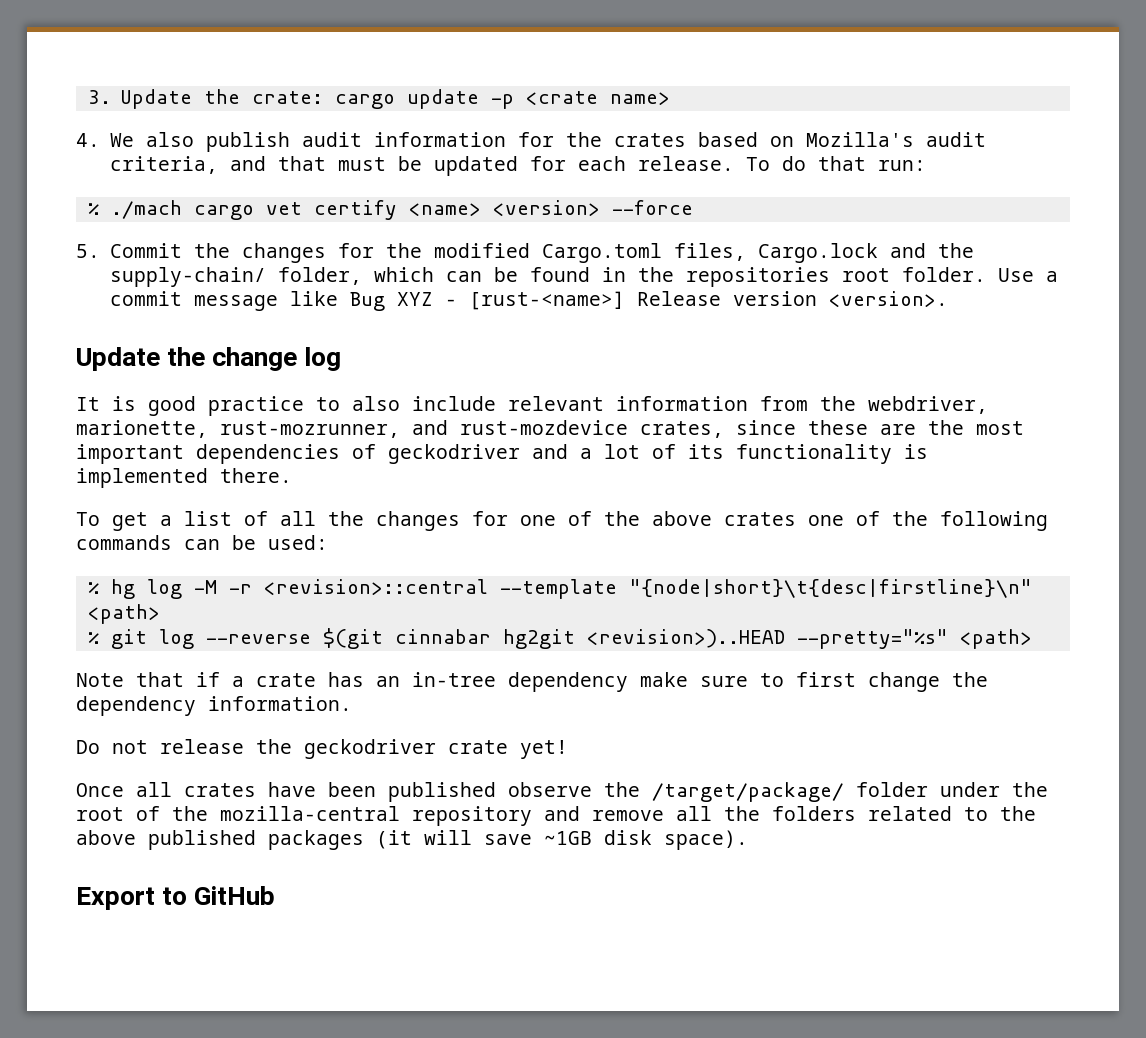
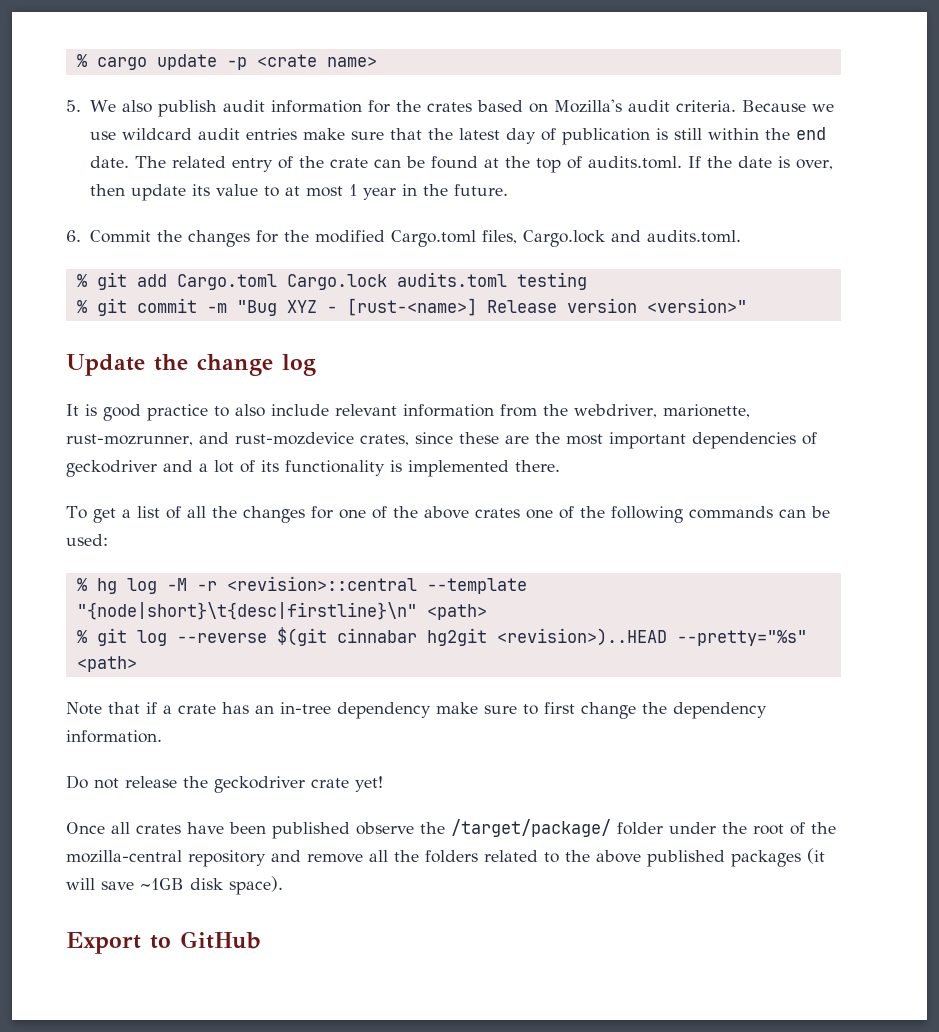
- 3. Update the crate: cargo update -p <crate name>
+ % cargo update -p <crate name>
- 4. We also publish audit information for the crates based on Mozilla's audit criteria, and that must be updated for each release. To do that run:
- % ./mach cargo vet certify <name> <version> --force
- 5. Commit the changes for the modified Cargo.toml files, Cargo.lock and the supply-chain/ folder, which can be found in the repositories root folder. Use a commit message like Bug XYZ - [rust-<name>] Release version <version>.
+ 5. We also publish audit information for the crates based on Mozilla's audit criteria. Because we use wildcard audit entries make sure that the latest day of publication is still within the end date. The related entry of the crate can be found at the top of audits.toml. If the date is over, then update its value to at most 1 year in the future.
+ 6. Commit the changes for the modified Cargo.toml files, Cargo.lock and audits.toml.
+ % git add Cargo.toml Cargo.lock audits.toml testing
+ % git commit -m "Bug XYZ - [rust-<name>] Release version <version>"

